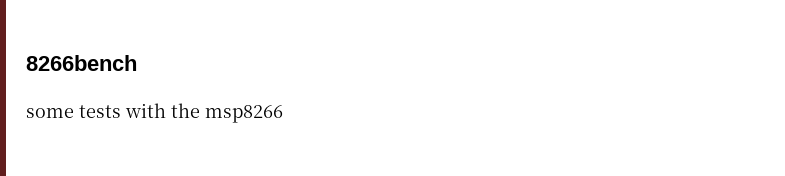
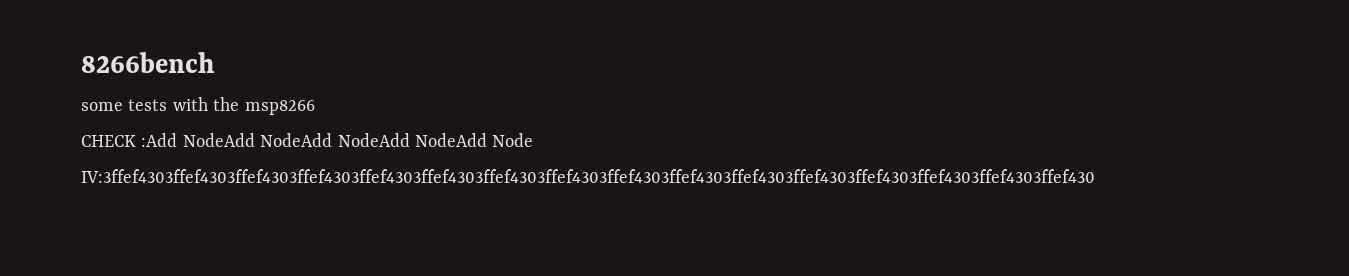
+ CHECK :Add NodeAdd NodeAdd NodeAdd NodeAdd Node
+ IV:3ffef4303ffef4303ffef4303ffef4303ffef4303ffef4303ffef4303ffef4303ffef4303ffef4303ffef4303ffef4303ffef4303ffef4303ffef4303ffef430

